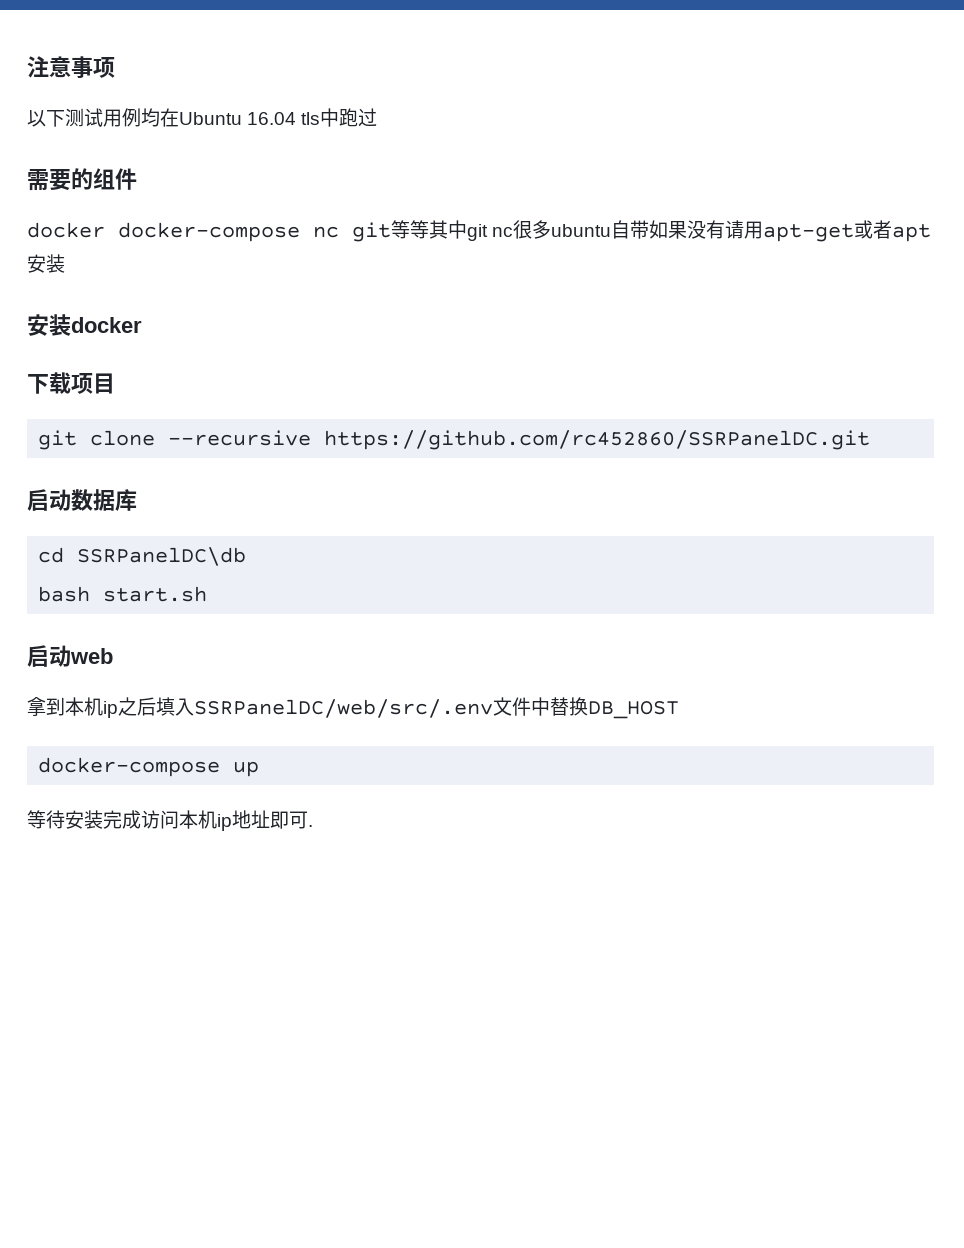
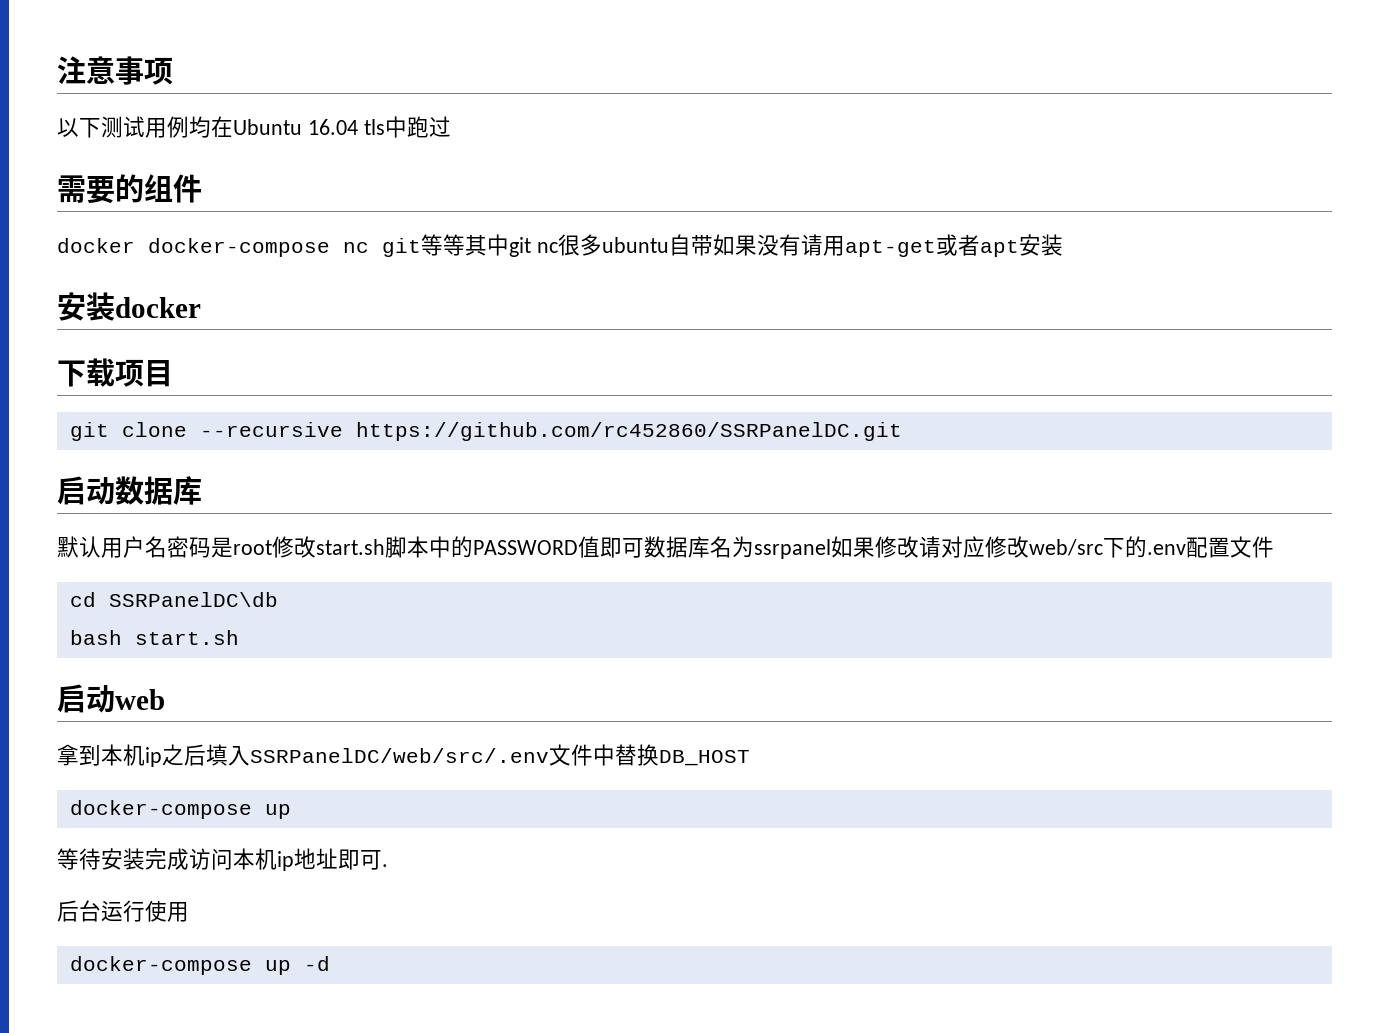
+ 默认用户名密码是root修改start.sh脚本中的PASSWORD值即可数据库名为ssrpanel如果修改请对应修改web/src下的.env配置文件
+ 后台运行使用
+ docker-compose up -d

